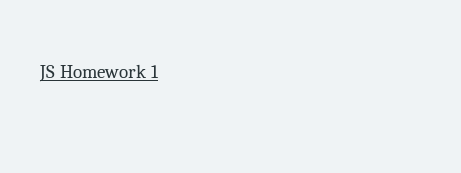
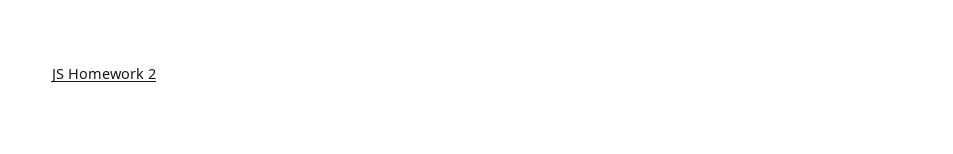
- JS Homework 1
+ JS Homework 2

